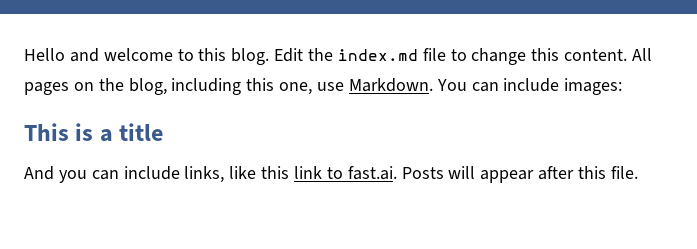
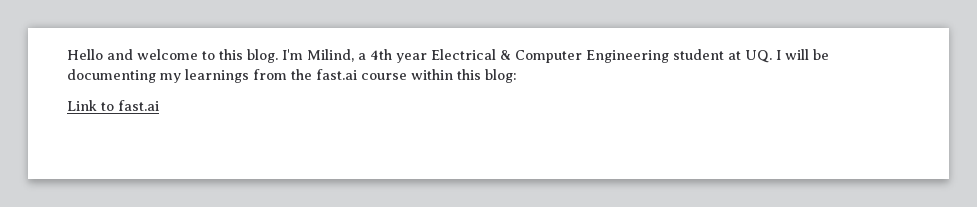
- Edit the index.md file to change this content. All pages on the blog, including this one, use Markdown. You can include images:
- This is a title
- And you can include links, like this link to fast.ai. Posts will appear after this file.
+ I'm Milind, a 4th year Electrical & Computer Engineering student at UQ. I will be documenting my learnings from the fast.ai course within this blog:
+ Link to fast.ai

